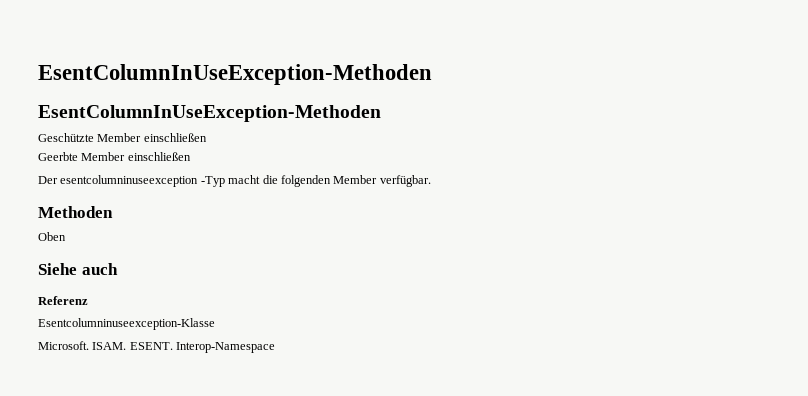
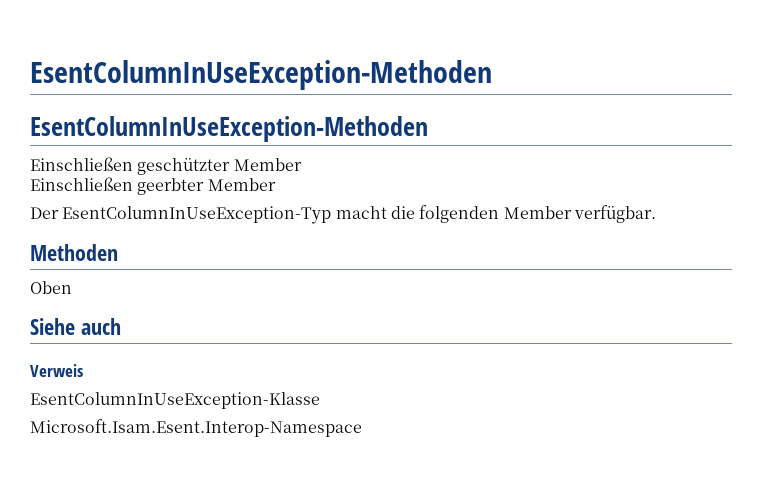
- Geschützte Member einschließen
- Geerbte Member einschließen
+ Einschließen geschützter Member
+ Einschließen geerbter Member
- Der esentcolumninuseexception -Typ macht die folgenden Member verfügbar.
+ Der EsentColumnInUseException-Typ macht die folgenden Member verfügbar.
- Referenz
- Esentcolumninuseexception-Klasse
- Microsoft. ISAM. ESENT. Interop-Namespace
+ Verweis
+ EsentColumnInUseException-Klasse
+ Microsoft.Isam.Esent.Interop-Namespace

